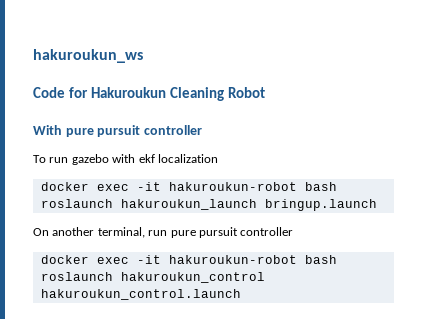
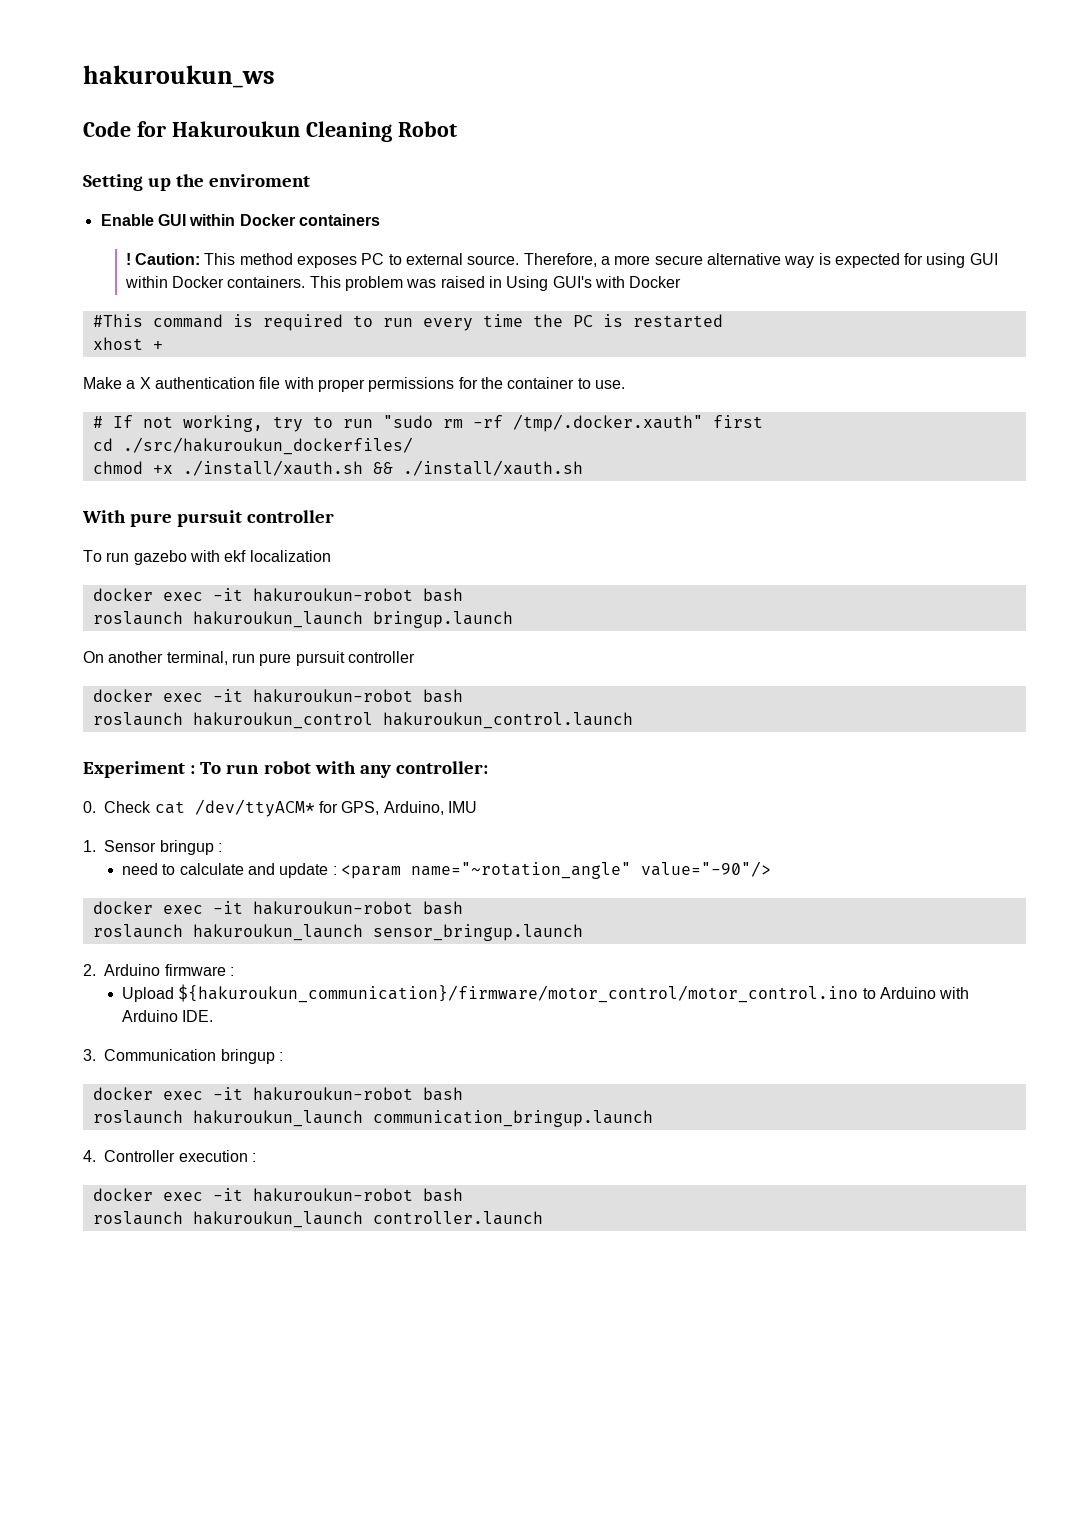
+ Setting up the enviroment
+ Enable GUI within Docker containers
+ ! Caution: This method exposes PC to external source. Therefore, a more secure alternative way is expected for using GUI within Docker containers. This problem was raised in Using GUI's with Docker
+ #This command is required to run every time the PC is restarted
+ xhost +
+ Make a X authentication file with proper permissions for the container to use.
+ # If not working, try to run "sudo rm -rf /tmp/.docker.xauth" first
+ cd ./src/hakuroukun_dockerfiles/
+ chmod +x ./install/xauth.sh && ./install/xauth.sh
+ Experiment : To run robot with any controller:
+ 0. Check cat /dev/ttyACM* for GPS, Arduino, IMU
+ 1. Sensor bringup :
+ need to calculate and update : <param name="~rotation_angle" value="-90"/>
+ docker exec -it hakuroukun-robot bash
+ roslaunch hakuroukun_launch sensor_bringup.launch
+ 2. Arduino firmware :
+ Upload ${hakuroukun_communication}/firmware/motor_control/motor_control.ino to Arduino with Arduino IDE.
+ 3. Communication bringup :
+ docker exec -it hakuroukun-robot bash
+ roslaunch hakuroukun_launch communication_bringup.launch
+ 4. Controller execution :
+ docker exec -it hakuroukun-robot bash
+ roslaunch hakuroukun_launch controller.launch

